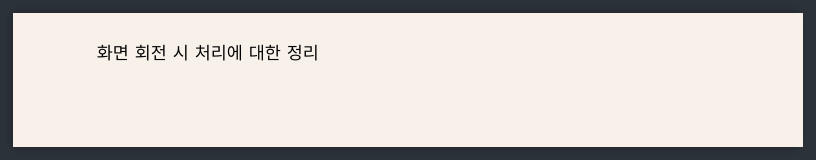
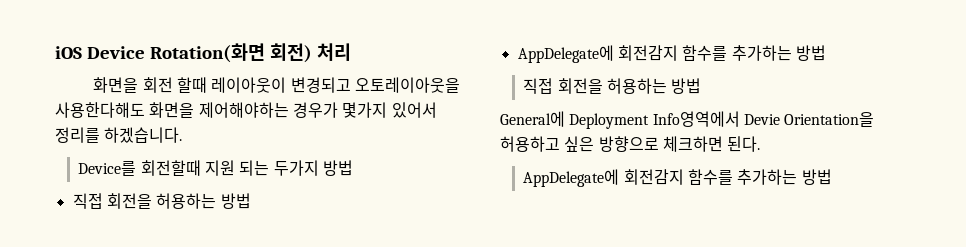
- 화면 회전 시 처리에 대한 정리
+ iOS Device Rotation(화면 회전) 처리
+ 화면을 회전 할때 레이아웃이 변경되고 오토레이아웃을 사용한다해도 화면을 제어해야하는 경우가 몇가지 있어서 정리를 하겠습니다.
+ Device를 회전할때 지원 되는 두가지 방법
+ 직접 회전을 허용하는 방법
+ AppDelegate에 회전감지 함수를 추가하는 방법
+ 직접 회전을 허용하는 방법
+ General에 Deployment Info영역에서 Devie Orientation을 허용하고 싶은 방향으로 체크하면 된다.
+ AppDelegate에 회전감지 함수를 추가하는 방법

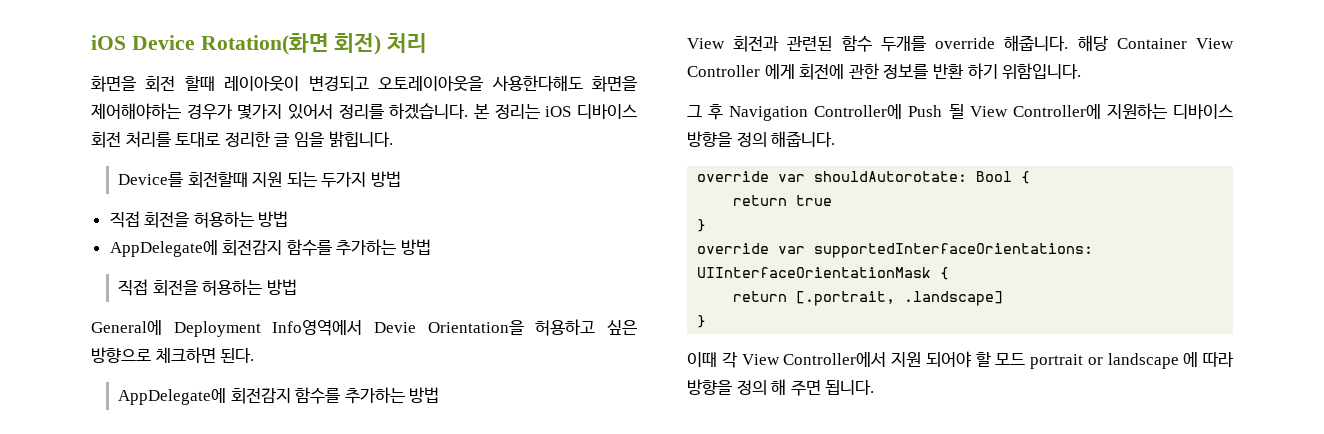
+ 본 정리는 iOS 디바이스 회전 처리를 토대로 정리한 글 임을 밝힙니다.
+ View 회전과 관련된 함수 두개를 override 해줍니다. 해당 Container View Controller 에게 회전에 관한 정보를 반환 하기 위함입니다.
+ 그 후 Navigation Controller에 Push 될 View Controller에 지원하는 디바이스 방향을 정의 해줍니다.
+ override var shouldAutorotate: Bool {
+ return true
+ }
+ override var supportedInterfaceOrientations: UIInterfaceOrientationMask {
+ return [.portrait, .landscape]
+ }
+ 이때 각 View Controller에서 지원 되어야 할 모드 portrait or landscape 에 따라 방향을 정의 해 주면 됩니다.

